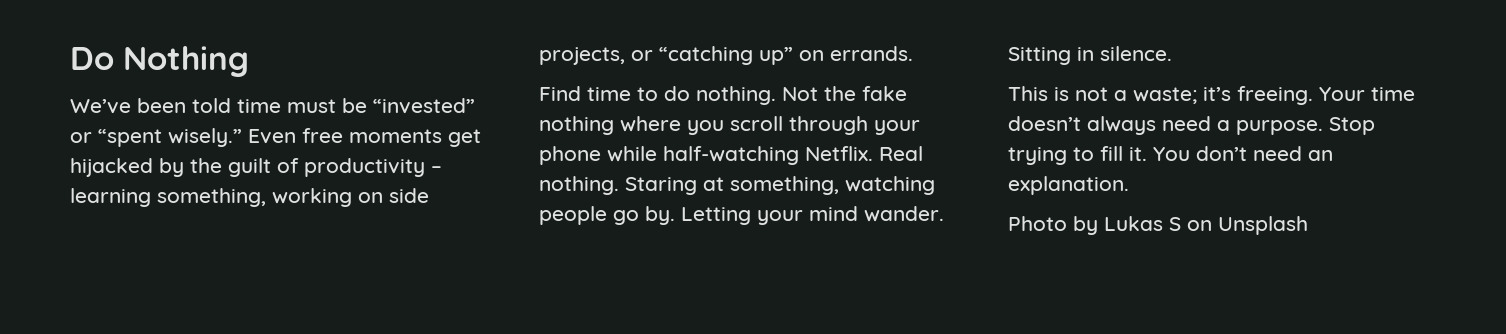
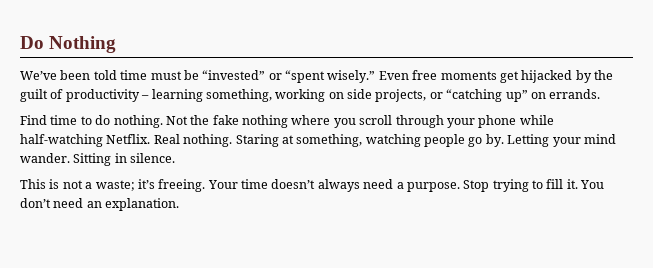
- Photo by Lukas S on Unsplash

